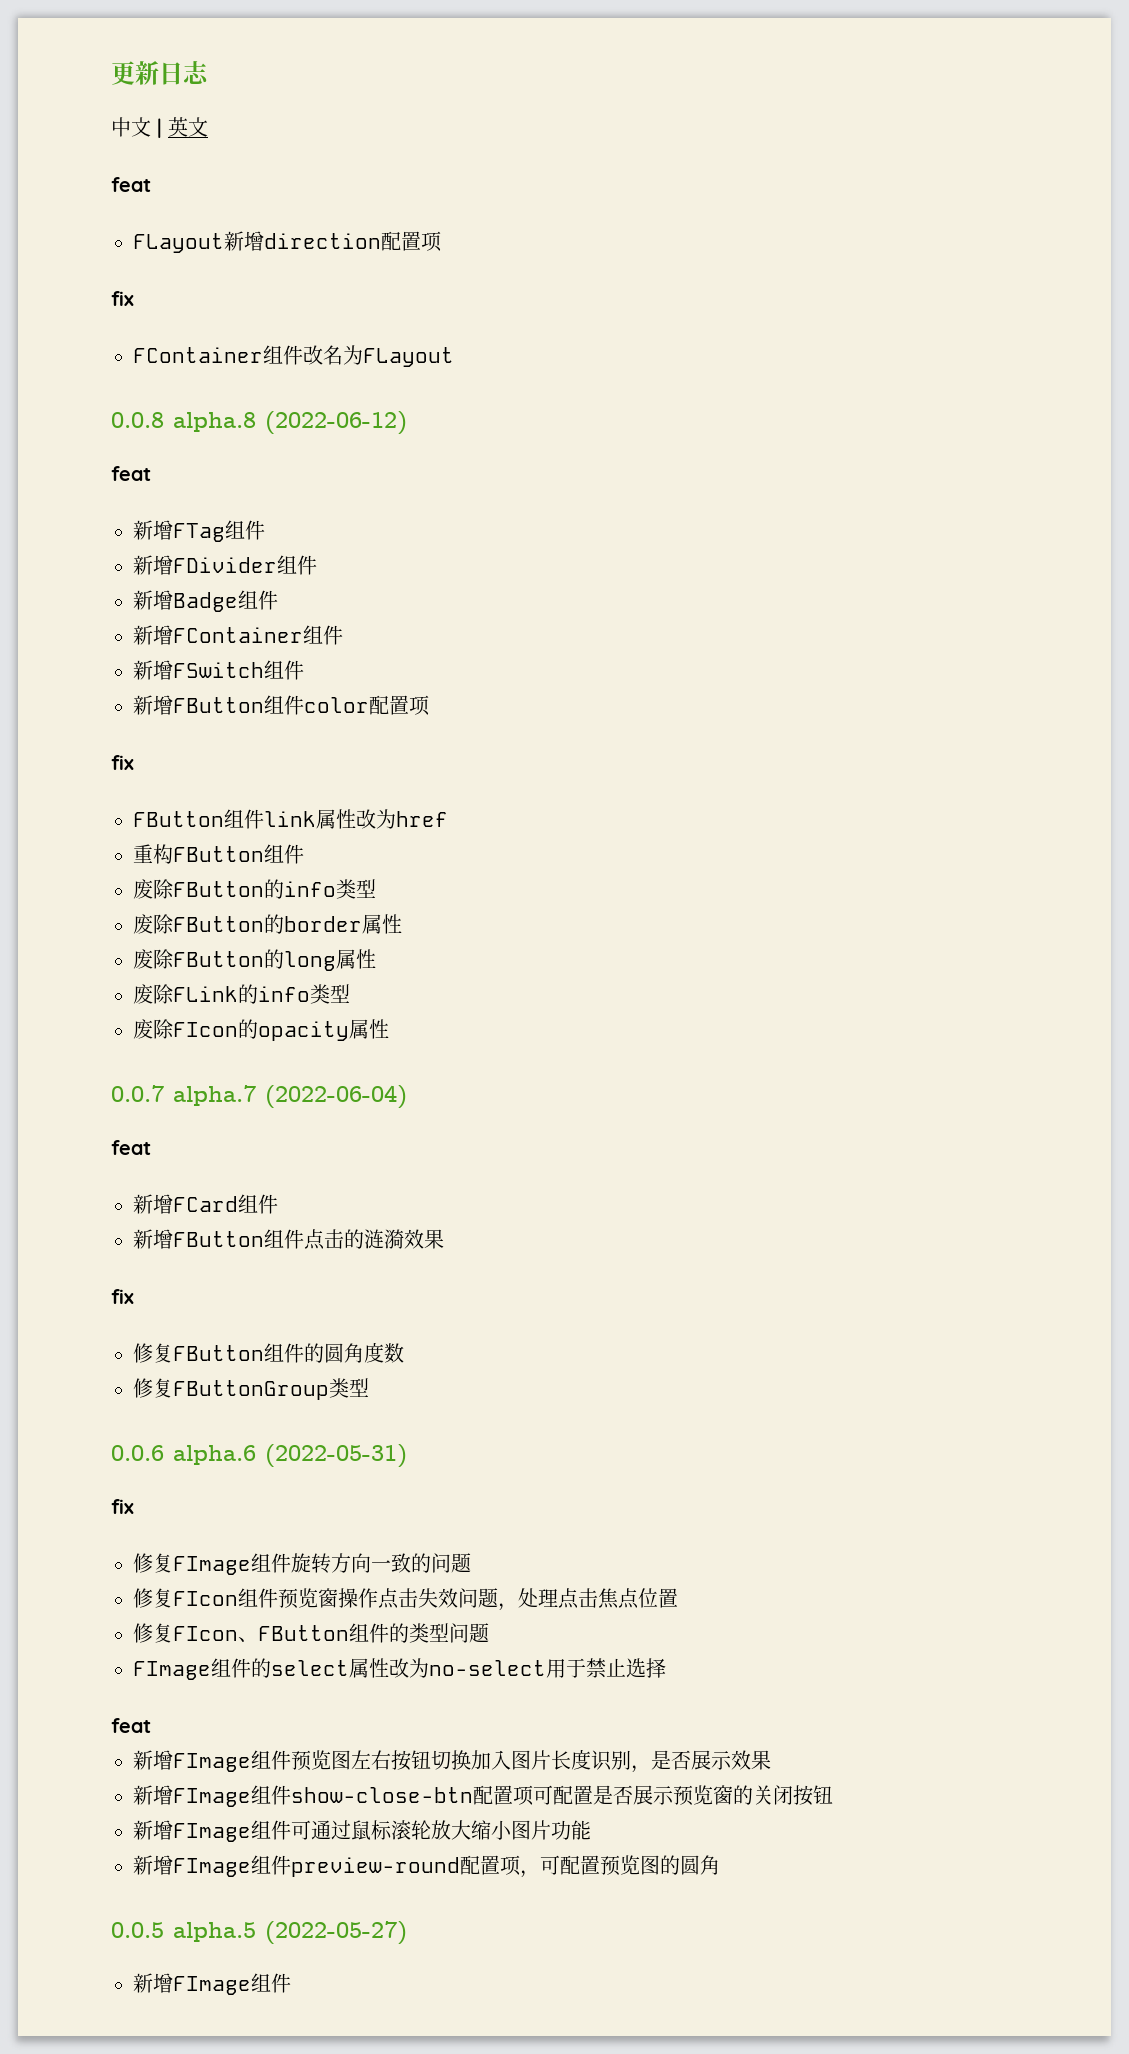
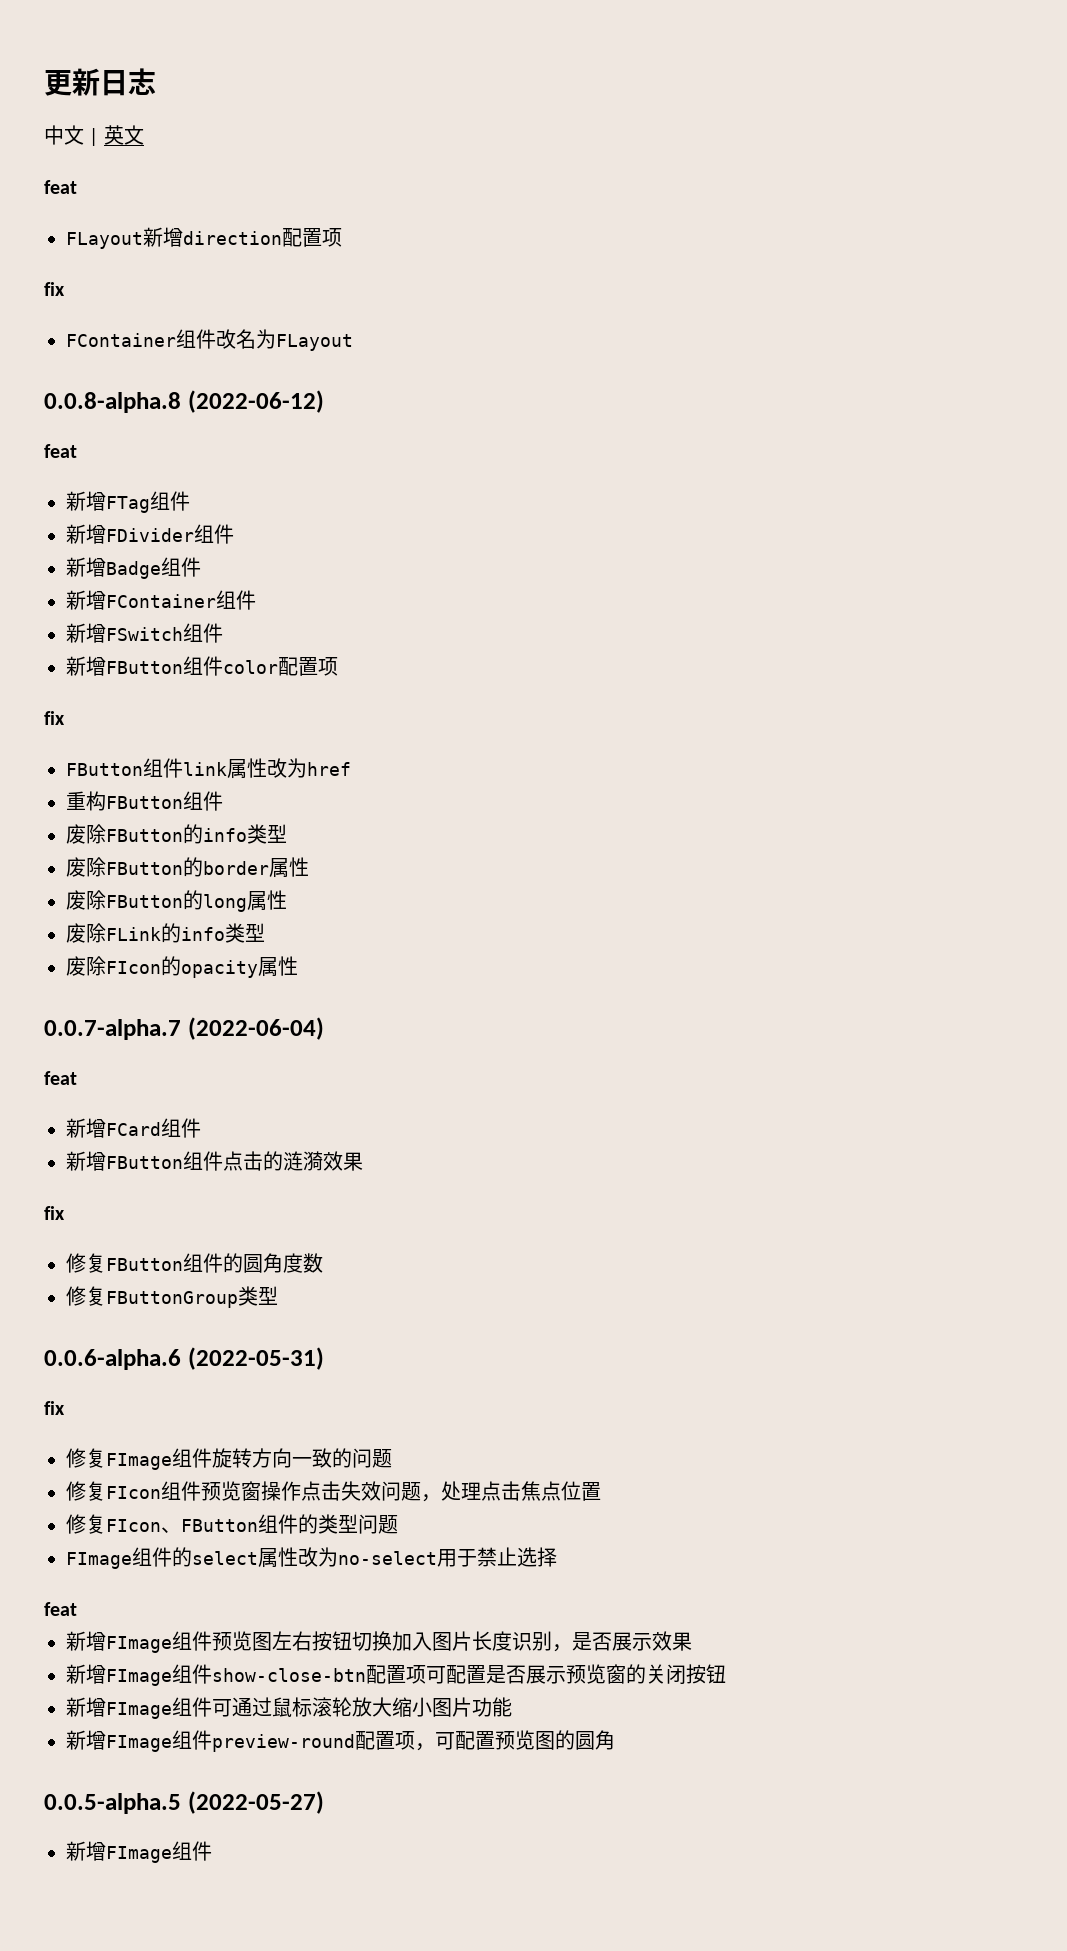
- 0.0.8 alpha.8 (2022-06-12)
+ 0.0.8-alpha.8 (2022-06-12)
- 0.0.7 alpha.7 (2022-06-04)
+ 0.0.7-alpha.7 (2022-06-04)
- 0.0.6 alpha.6 (2022-05-31)
+ 0.0.6-alpha.6 (2022-05-31)
- 0.0.5 alpha.5 (2022-05-27)
+ 0.0.5-alpha.5 (2022-05-27)

